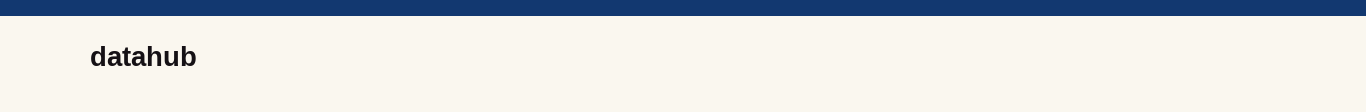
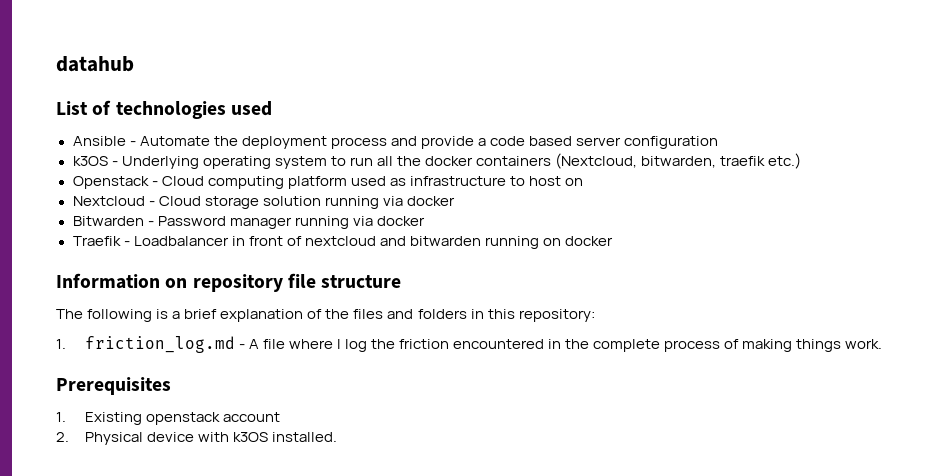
+ List of technologies used
+ Ansible - Automate the deployment process and provide a code based server configuration
+ k3OS - Underlying operating system to run all the docker containers (Nextcloud, bitwarden, traefik etc.)
+ Openstack - Cloud computing platform used as infrastructure to host on
+ Nextcloud - Cloud storage solution running via docker
+ Bitwarden - Password manager running via docker
+ Traefik - Loadbalancer in front of nextcloud and bitwarden running on docker
+ Information on repository file structure
+ The following is a brief explanation of the files and folders in this repository:
+ 1. friction_log.md - A file where I log the friction encountered in the complete process of making things work.
+ Prerequisites
+ 1. Existing openstack account
+ 2. Physical device with k3OS installed.

